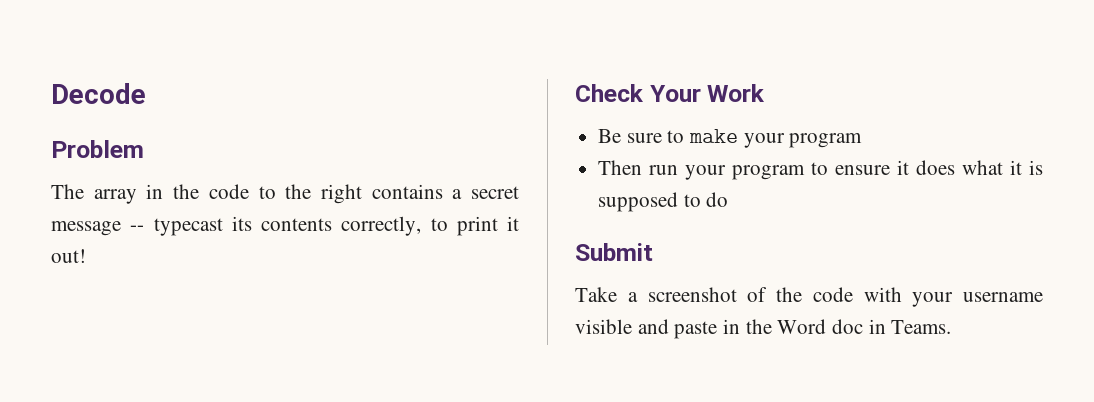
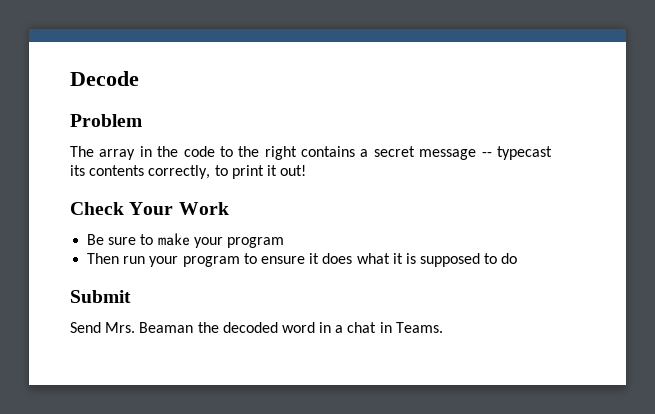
- Take a screenshot of the code with your username visible and paste in the Word doc in Teams.
+ Send Mrs. Beaman the decoded word in a chat in Teams.

